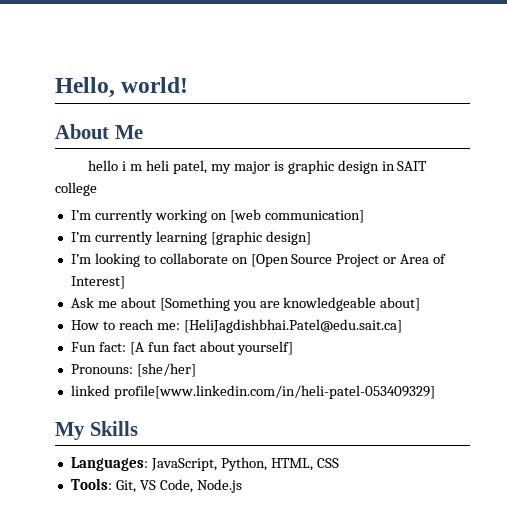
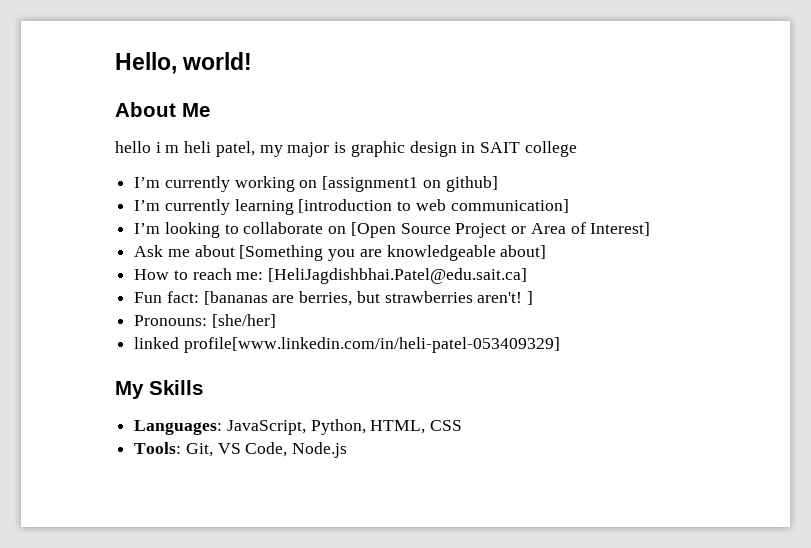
- I’m currently working on [web communication]
+ I’m currently working on [assignment1 on github]
- I’m currently learning [graphic design]
+ I’m currently learning [introduction to web communication]
- Fun fact: [A fun fact about yourself]
+ Fun fact: [bananas are berries, but strawberries aren't! ]

